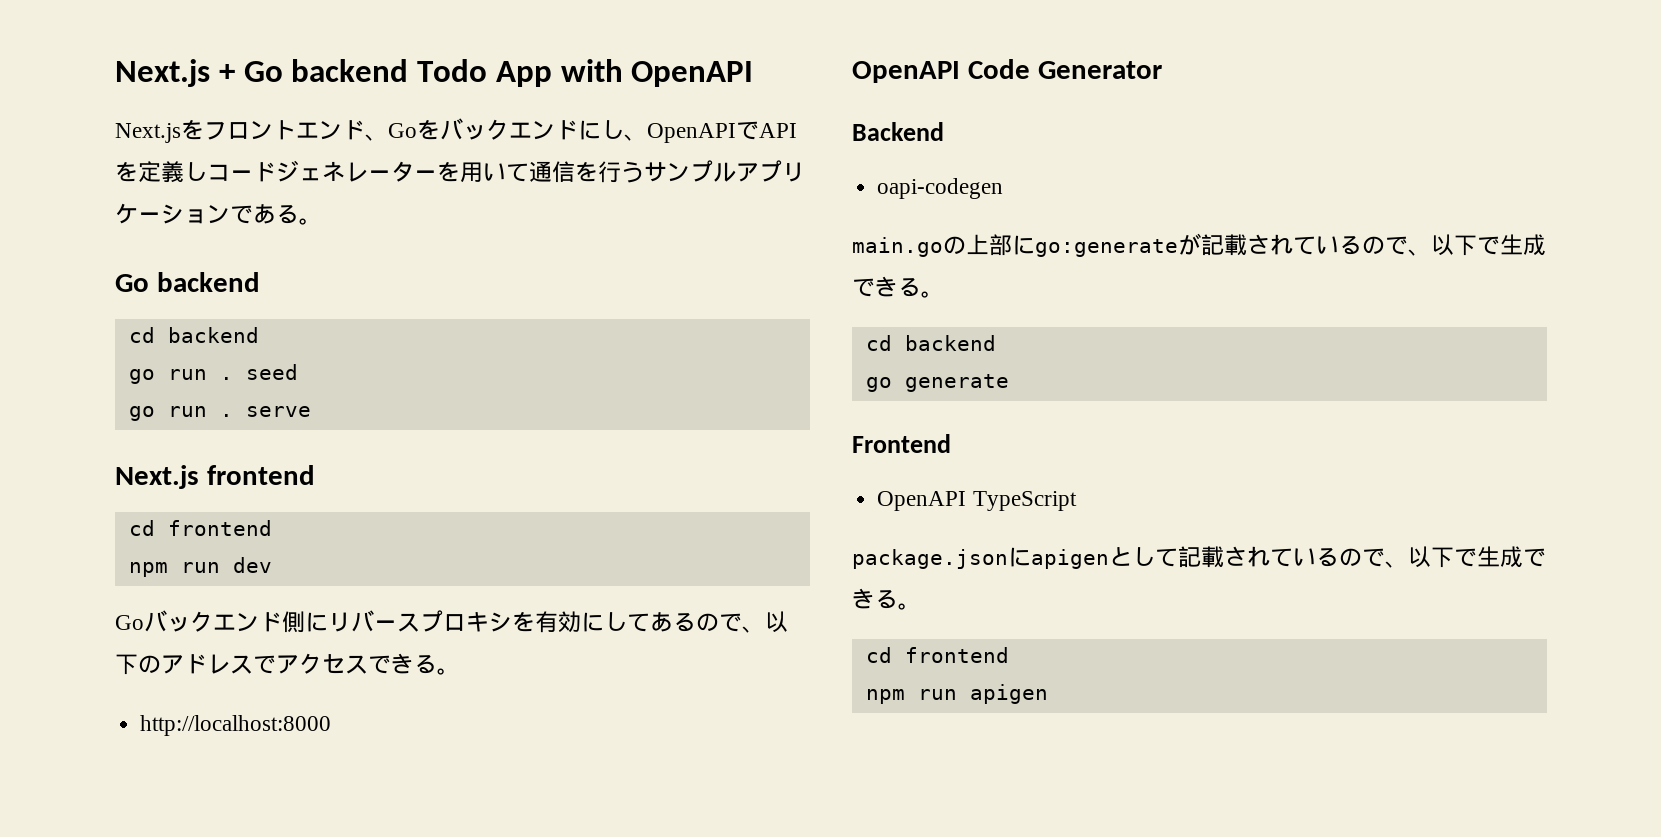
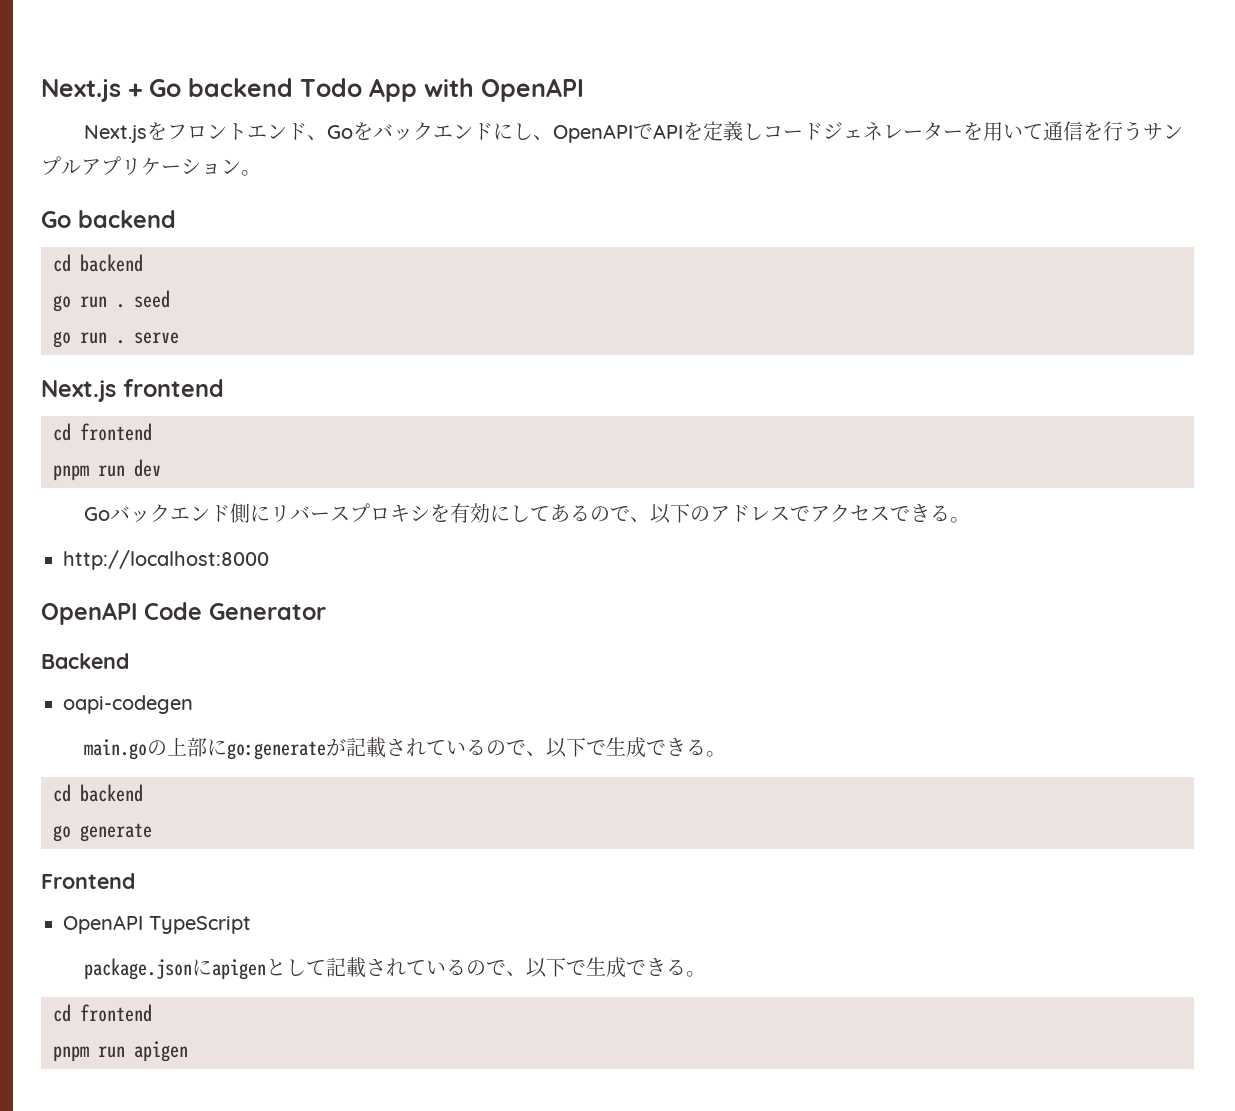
- Next.jsをフロントエンド、Goをバックエンドにし、OpenAPIでAPIを定義しコードジェネレーターを用いて通信を行うサンプルアプリケーションである。
+ Next.jsをフロントエンド、Goをバックエンドにし、OpenAPIでAPIを定義しコードジェネレーターを用いて通信を行うサンプルアプリケーション。
- npm run dev
+ pnpm run dev
- npm run apigen
+ pnpm run apigen

